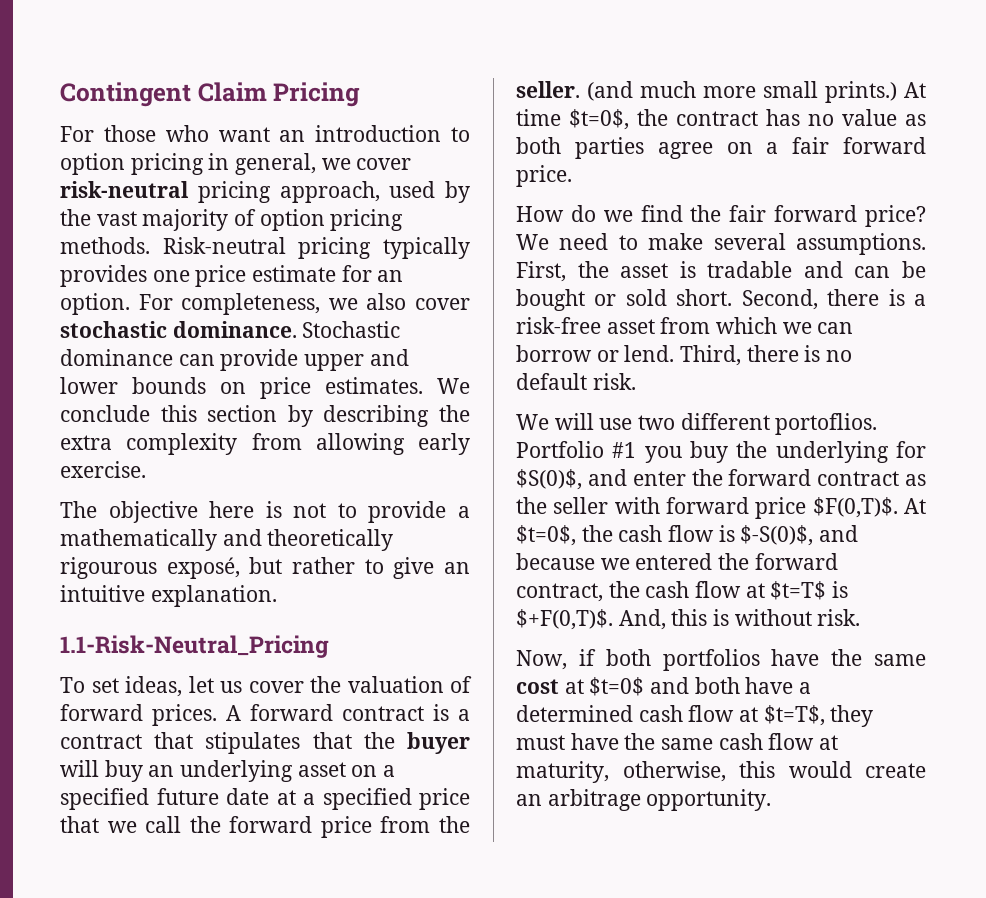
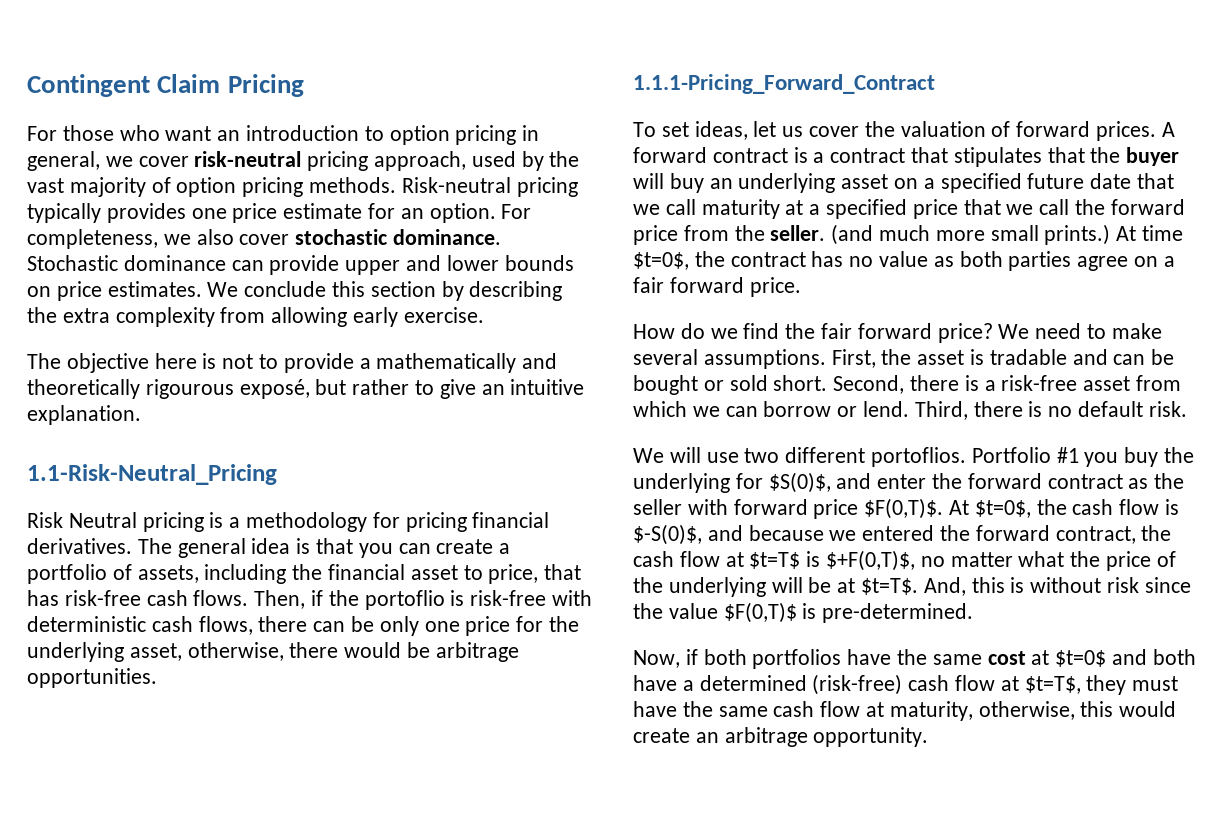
+ Risk Neutral pricing is a methodology for pricing financial derivatives. The general idea is that you can create a portfolio of assets, including the financial asset to price, that has risk-free cash flows. Then, if the portoflio is risk-free with deterministic cash flows, there can be only one price for the underlying asset, otherwise, there would be arbitrage opportunities.
+ 1.1.1-Pricing_Forward_Contract
- A forward contract is a contract that stipulates that the buyer will buy an underlying asset on a specified future date at a specified price that we call the forward price from the seller.
+ A forward contract is a contract that stipulates that the buyer will buy an underlying asset on a specified future date that we call maturity at a specified price that we call the forward price from the seller.
- At $t=0$, the cash flow is $-S(0)$, and because we entered the forward contract, the cash flow at $t=T$ is $+F(0,T)$. And, this is without risk.
+ At $t=0$, the cash flow is $-S(0)$, and because we entered the forward contract, the cash flow at $t=T$ is $+F(0,T)$, no matter what the price of the underlying will be at $t=T$. And, this is without risk since the value $F(0,T)$ is pre-determined.
- Now, if both portfolios have the same cost at $t=0$ and both have a determined cash flow at $t=T$, they must have the same cash flow at maturity, otherwise, this would create an arbitrage opportunity.
+ Now, if both portfolios have the same cost at $t=0$ and both have a determined (risk-free) cash flow at $t=T$, they must have the same cash flow at maturity, otherwise, this would create an arbitrage opportunity.

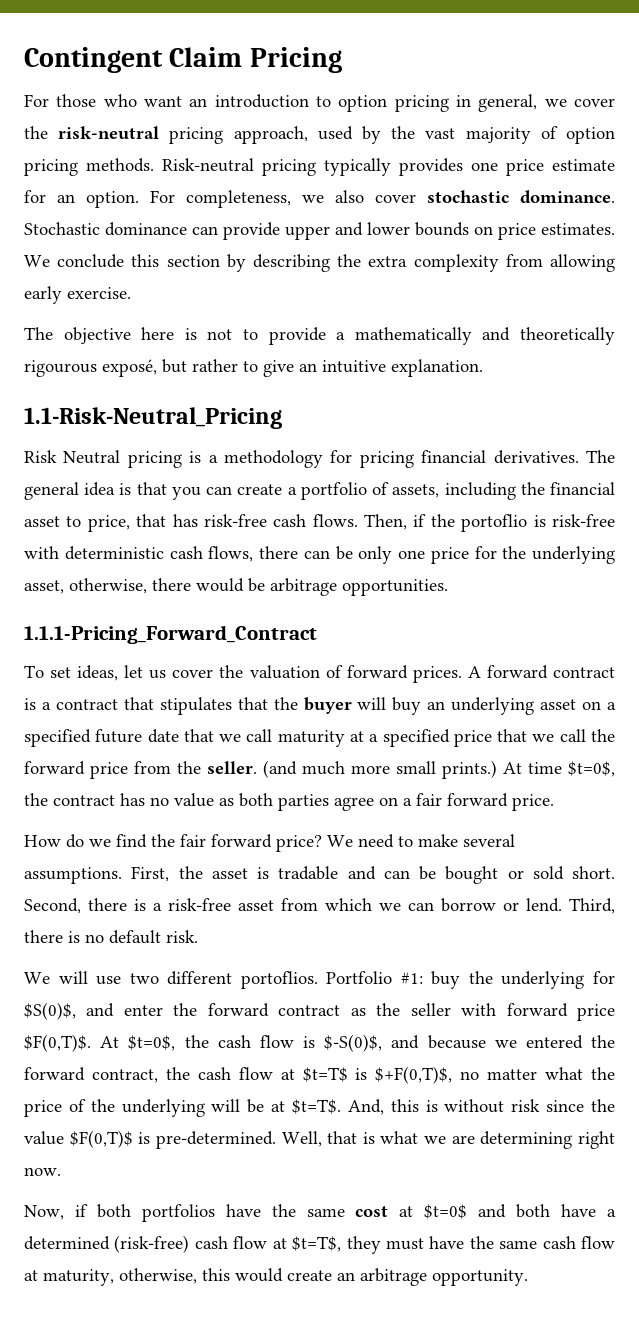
- For those who want an introduction to option pricing in general, we cover risk-neutral pricing approach, used by the vast majority of option pricing methods.
+ For those who want an introduction to option pricing in general, we cover the risk-neutral pricing approach, used by the vast majority of option pricing methods.
- Portfolio #1 you buy the underlying for $S(0)$, and enter the forward contract as the seller with forward price $F(0,T)$.
+ Portfolio #1: buy the underlying for $S(0)$, and enter the forward contract as the seller with forward price $F(0,T)$.
+ Well, that is what we are determining right now.

